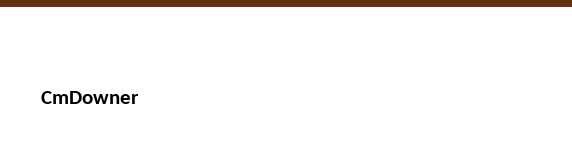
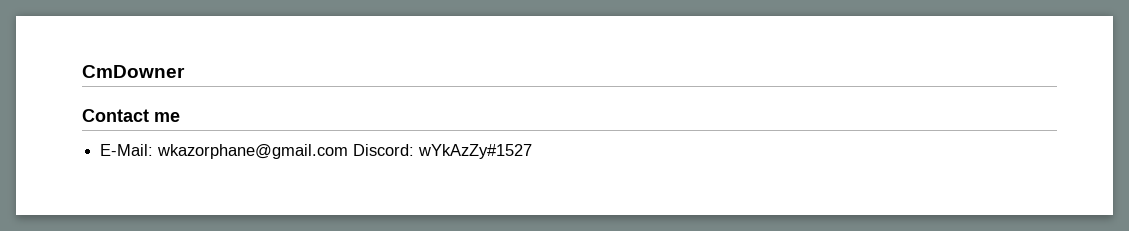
+ Contact me
+ E-Mail: wkazorphane@gmail.com Discord: wYkAzZy#1527

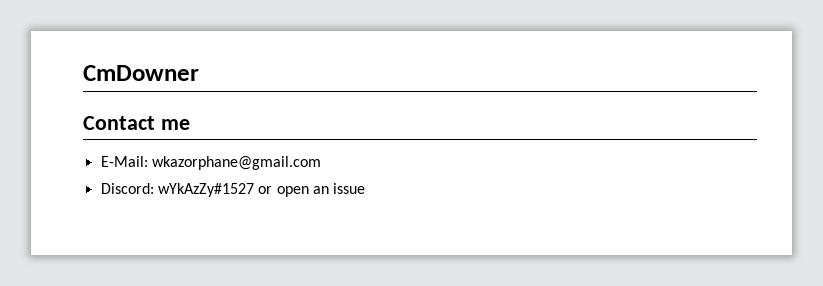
- E-Mail: wkazorphane@gmail.com Discord: wYkAzZy#1527
+ E-Mail: wkazorphane@gmail.com
+ Discord: wYkAzZy#1527 or open an issue

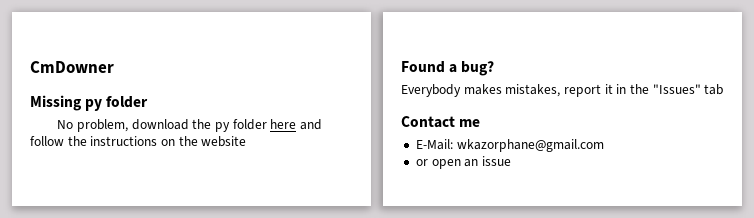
+ Missing py folder
+ No problem, download the py folder here and follow the instructions on the website
+ Found a bug?
+ Everybody makes mistakes, report it in the "Issues" tab
- Discord: wYkAzZy#1527 or open an issue
+ or open an issue

